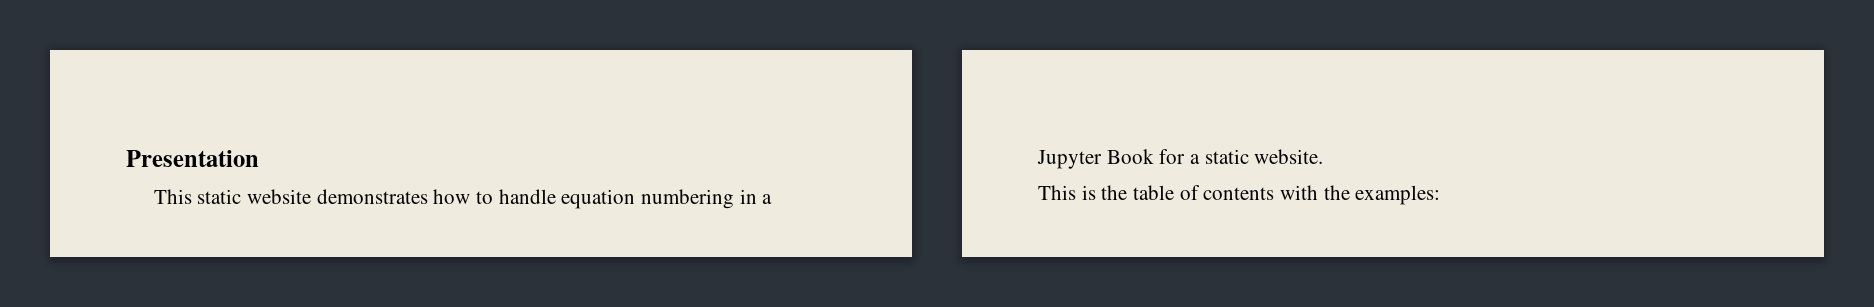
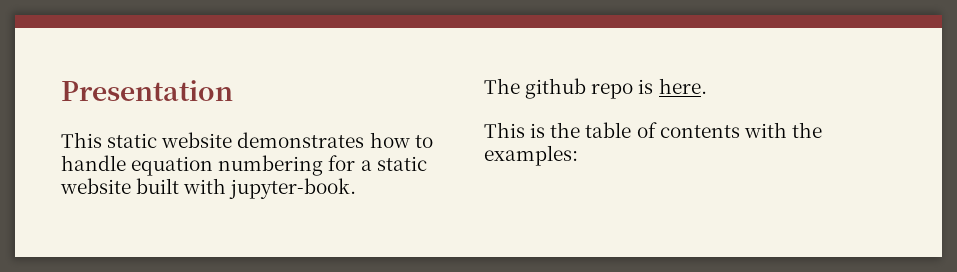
- This static website demonstrates how to handle equation numbering in a Jupyter Book for a static website.
+ This static website demonstrates how to handle equation numbering for a static website built with jupyter-book.
+ The github repo is here.

